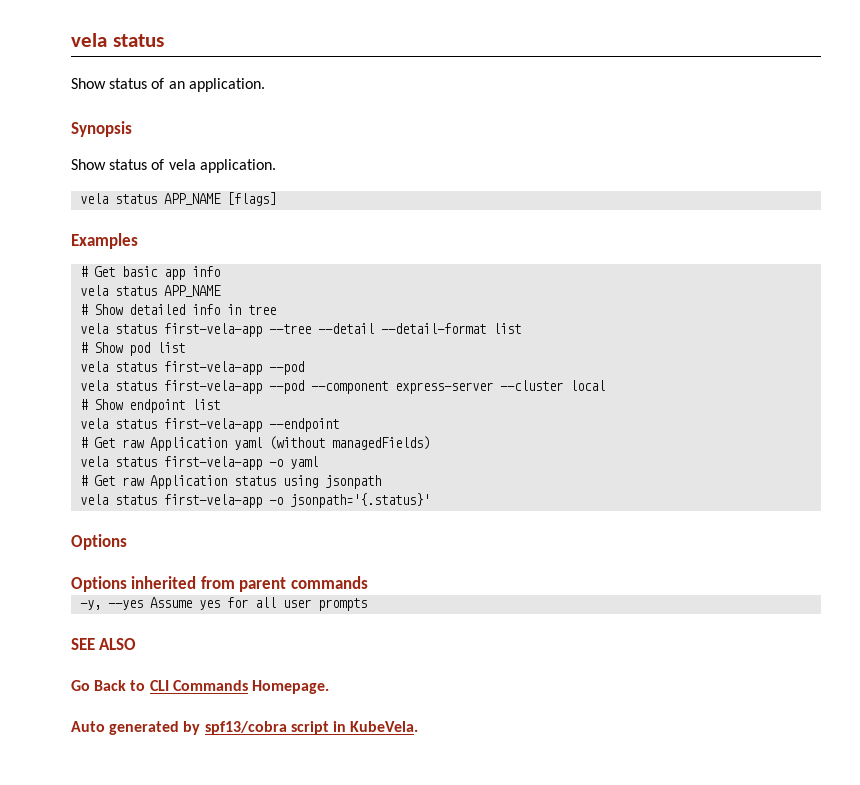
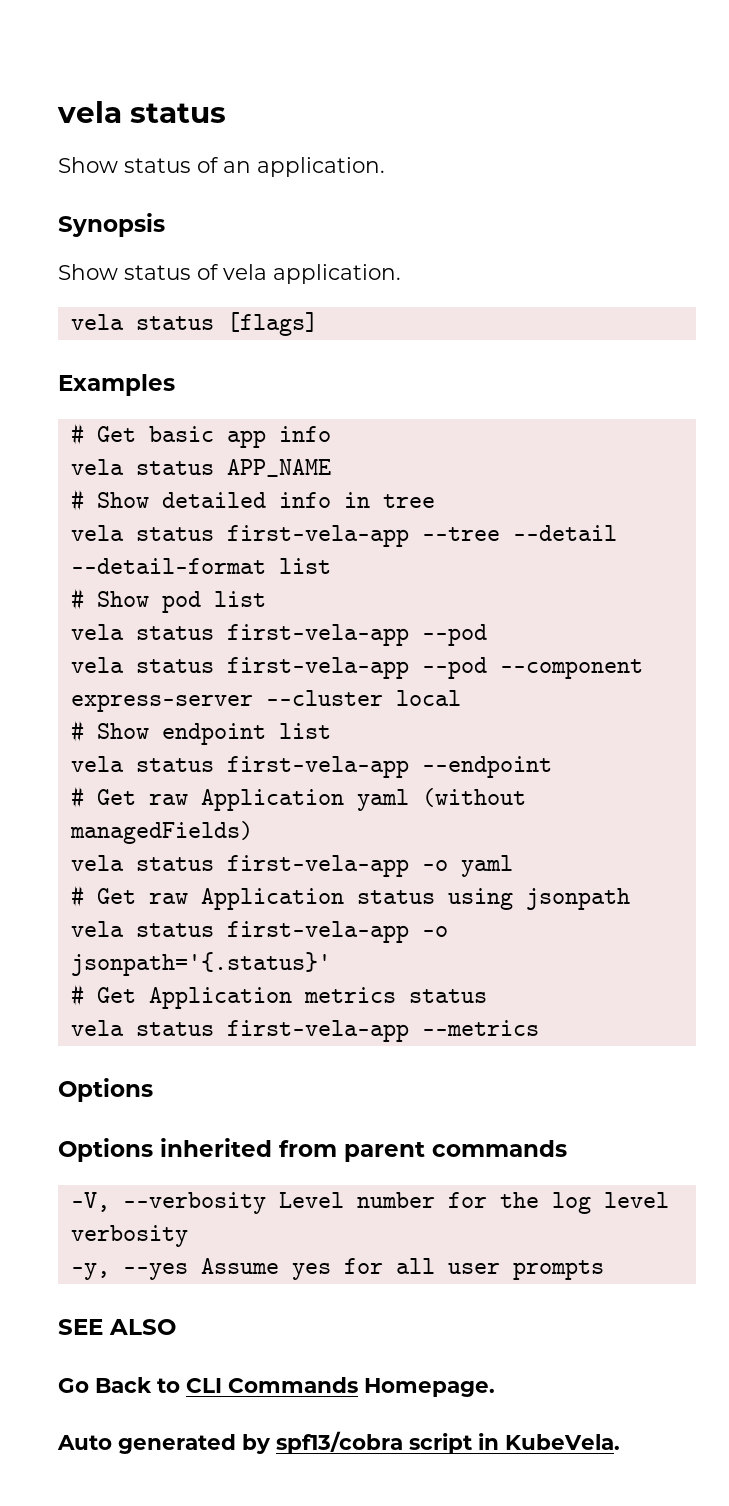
- vela status APP_NAME [flags]
+ vela status [flags]
+ # Get Application metrics status
+ vela status first-vela-app --metrics
+ -V, --verbosity Level number for the log level verbosity

